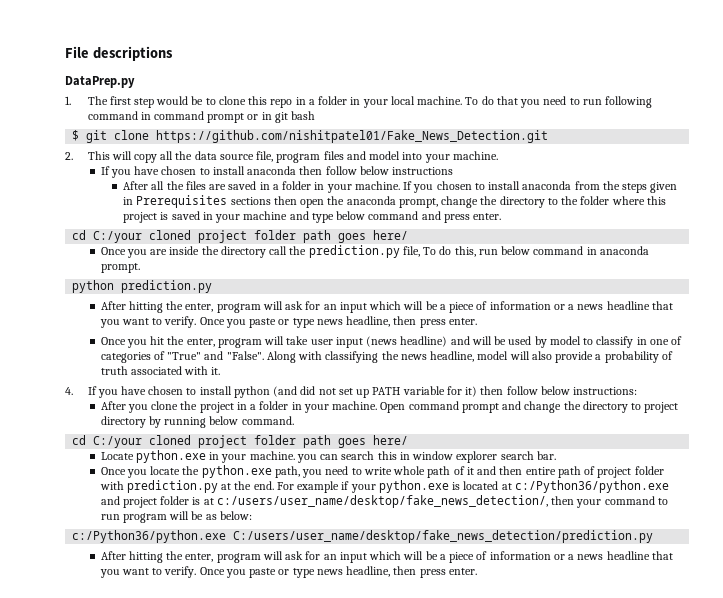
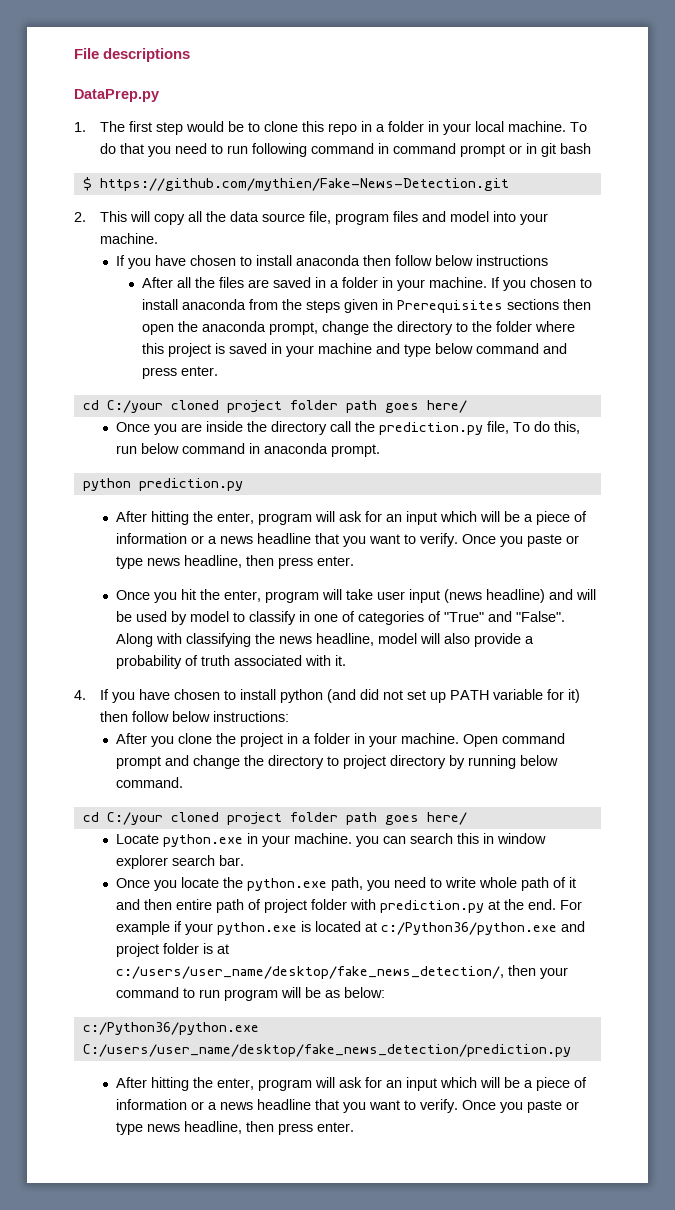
- $ git clone https://github.com/nishitpatel01/Fake_News_Detection.git
+ $ https://github.com/mythien/Fake-News-Detection.git

